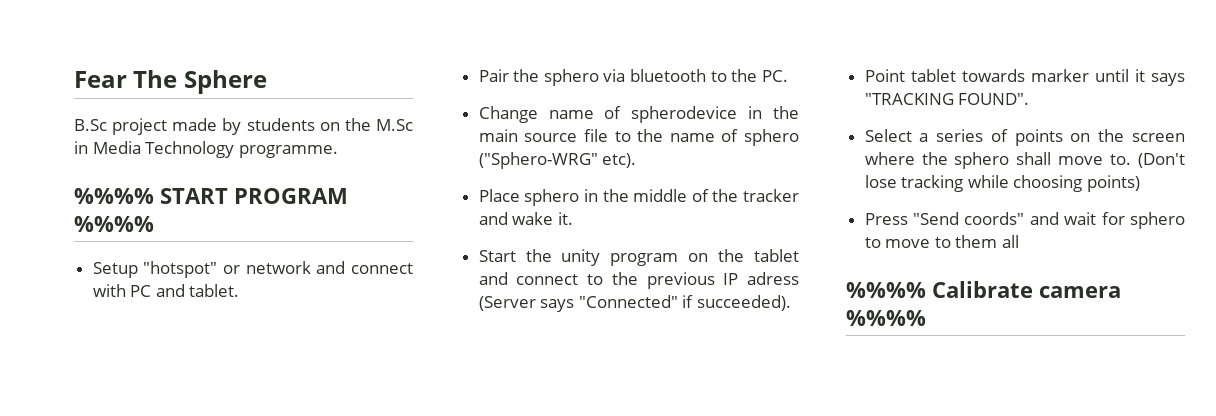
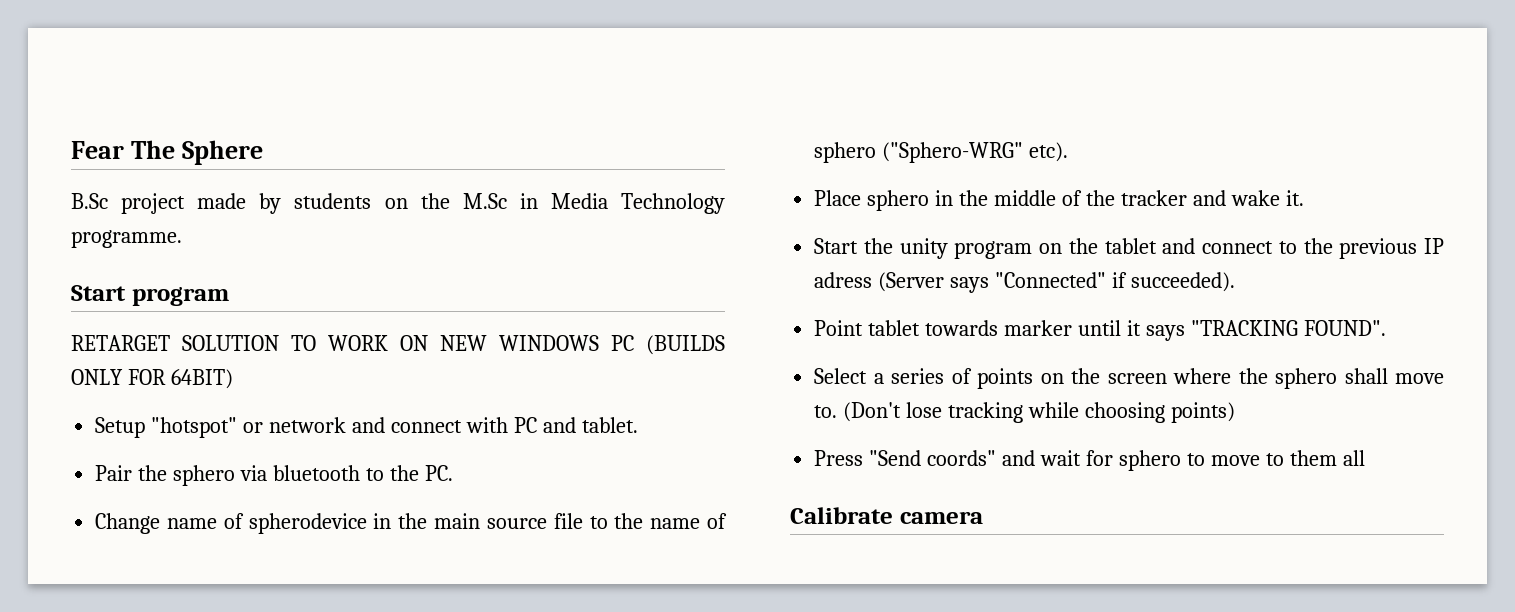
- %%%% START PROGRAM %%%%
+ Start program
+ RETARGET SOLUTION TO WORK ON NEW WINDOWS PC (BUILDS ONLY FOR 64BIT)
- %%%% Calibrate camera %%%%
+ Calibrate camera

